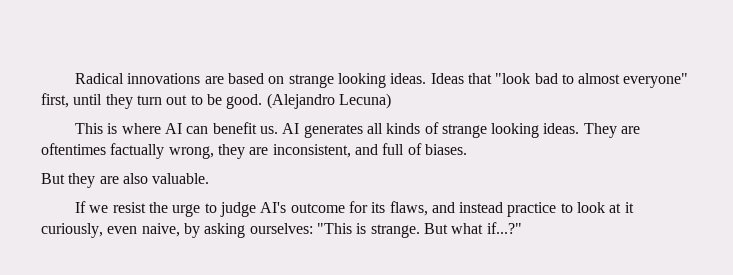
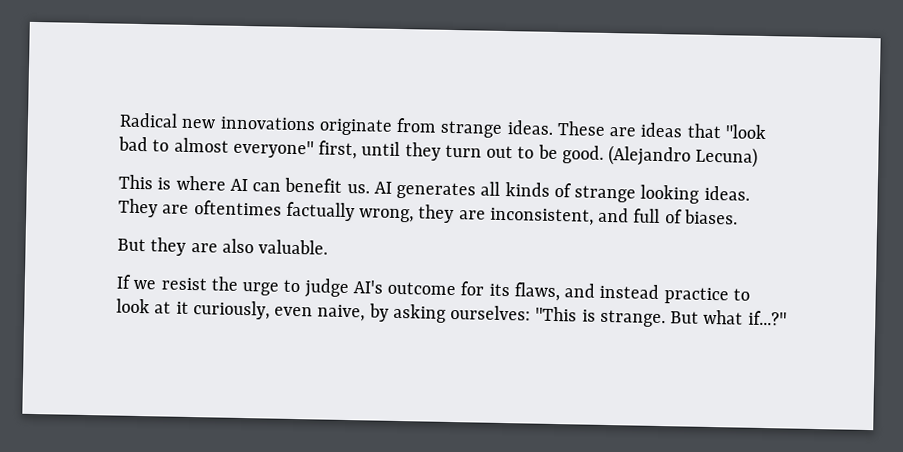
- Radical innovations are based on strange looking ideas. Ideas that "look bad to almost everyone" first, until they turn out to be good.
+ Radical new innovations originate from strange ideas. These are ideas that "look bad to almost everyone" first, until they turn out to be good.

